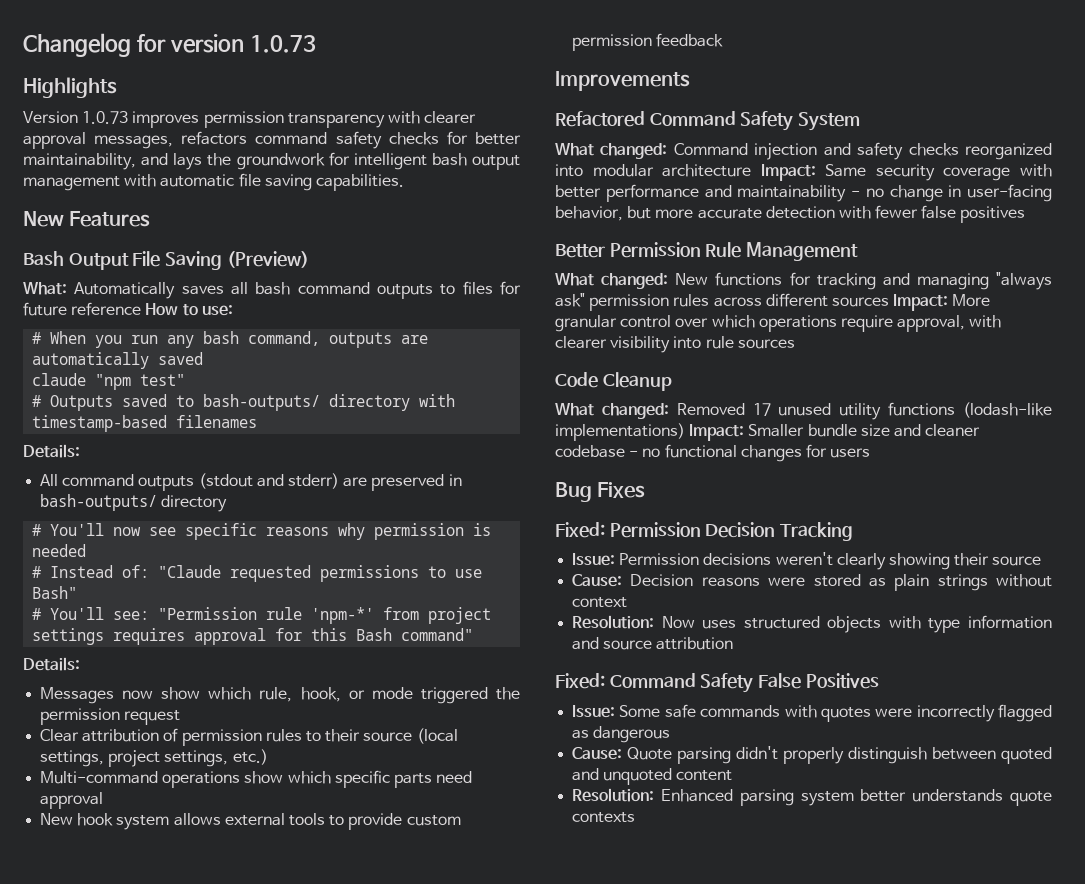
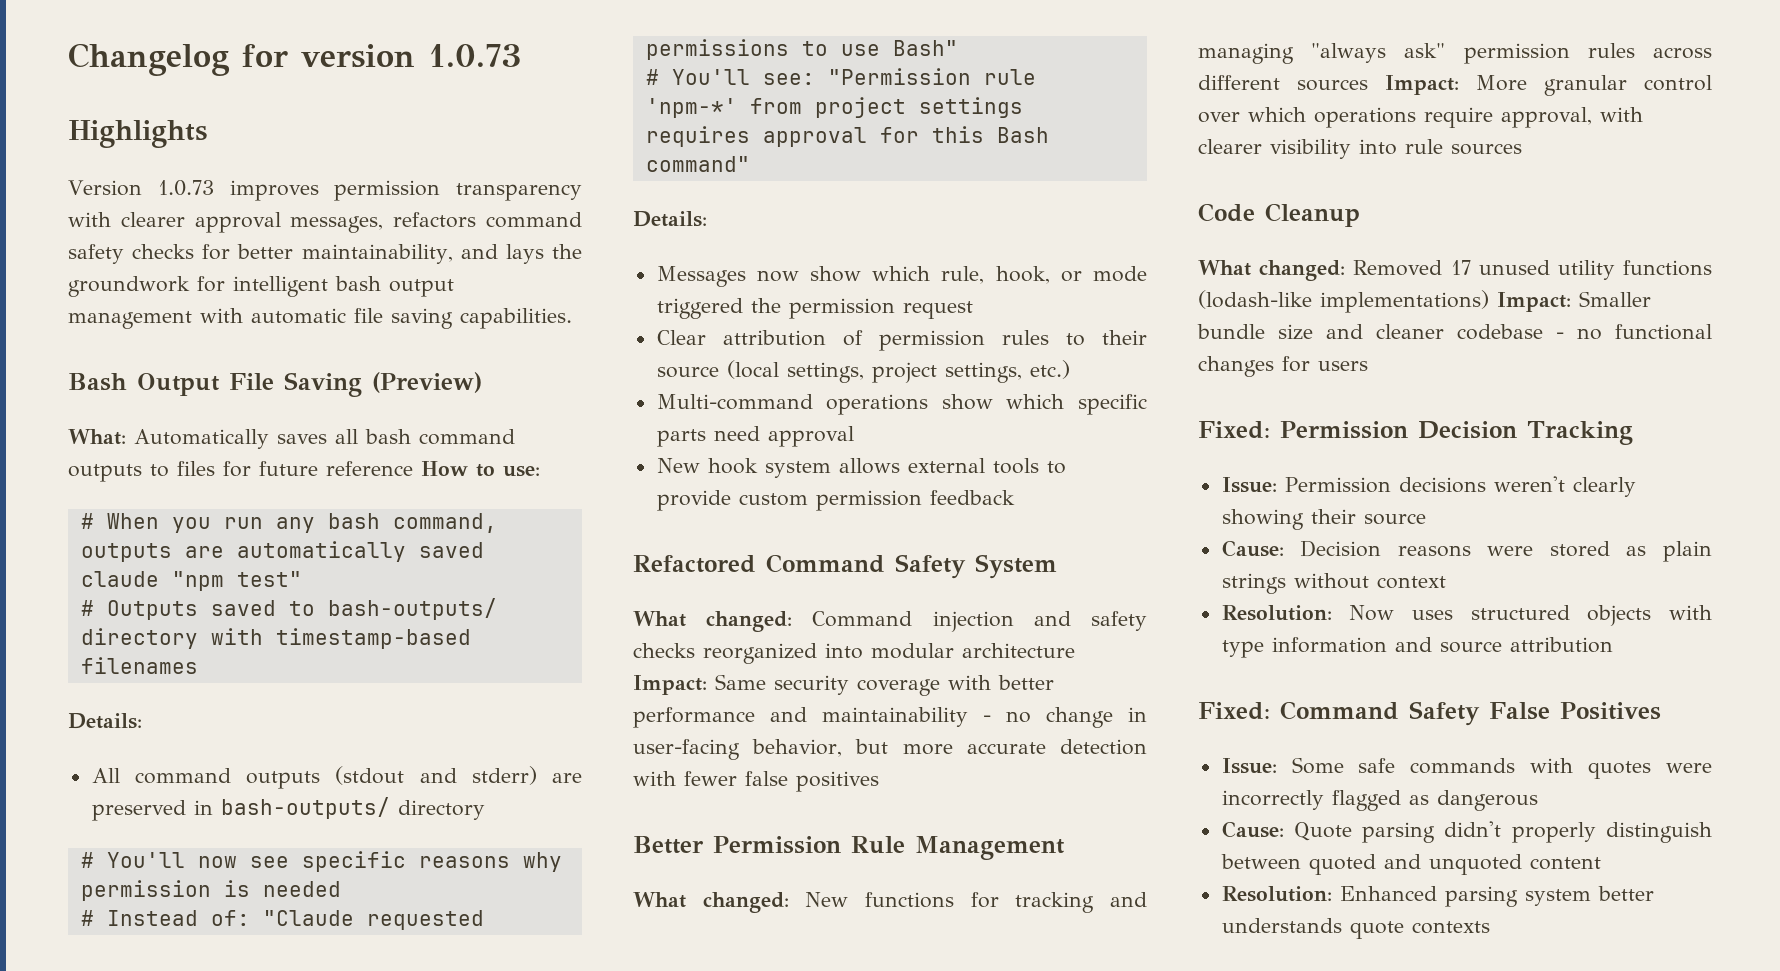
- New Features
- Improvements
- Bug Fixes

